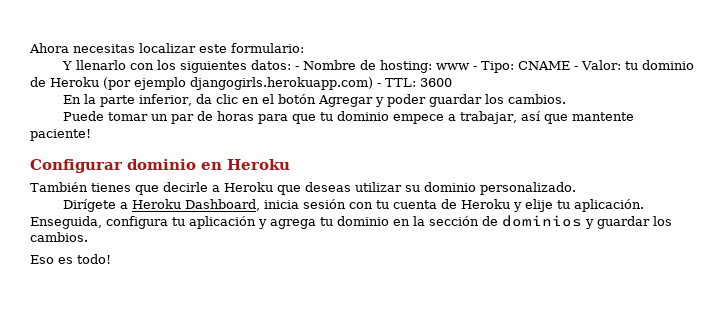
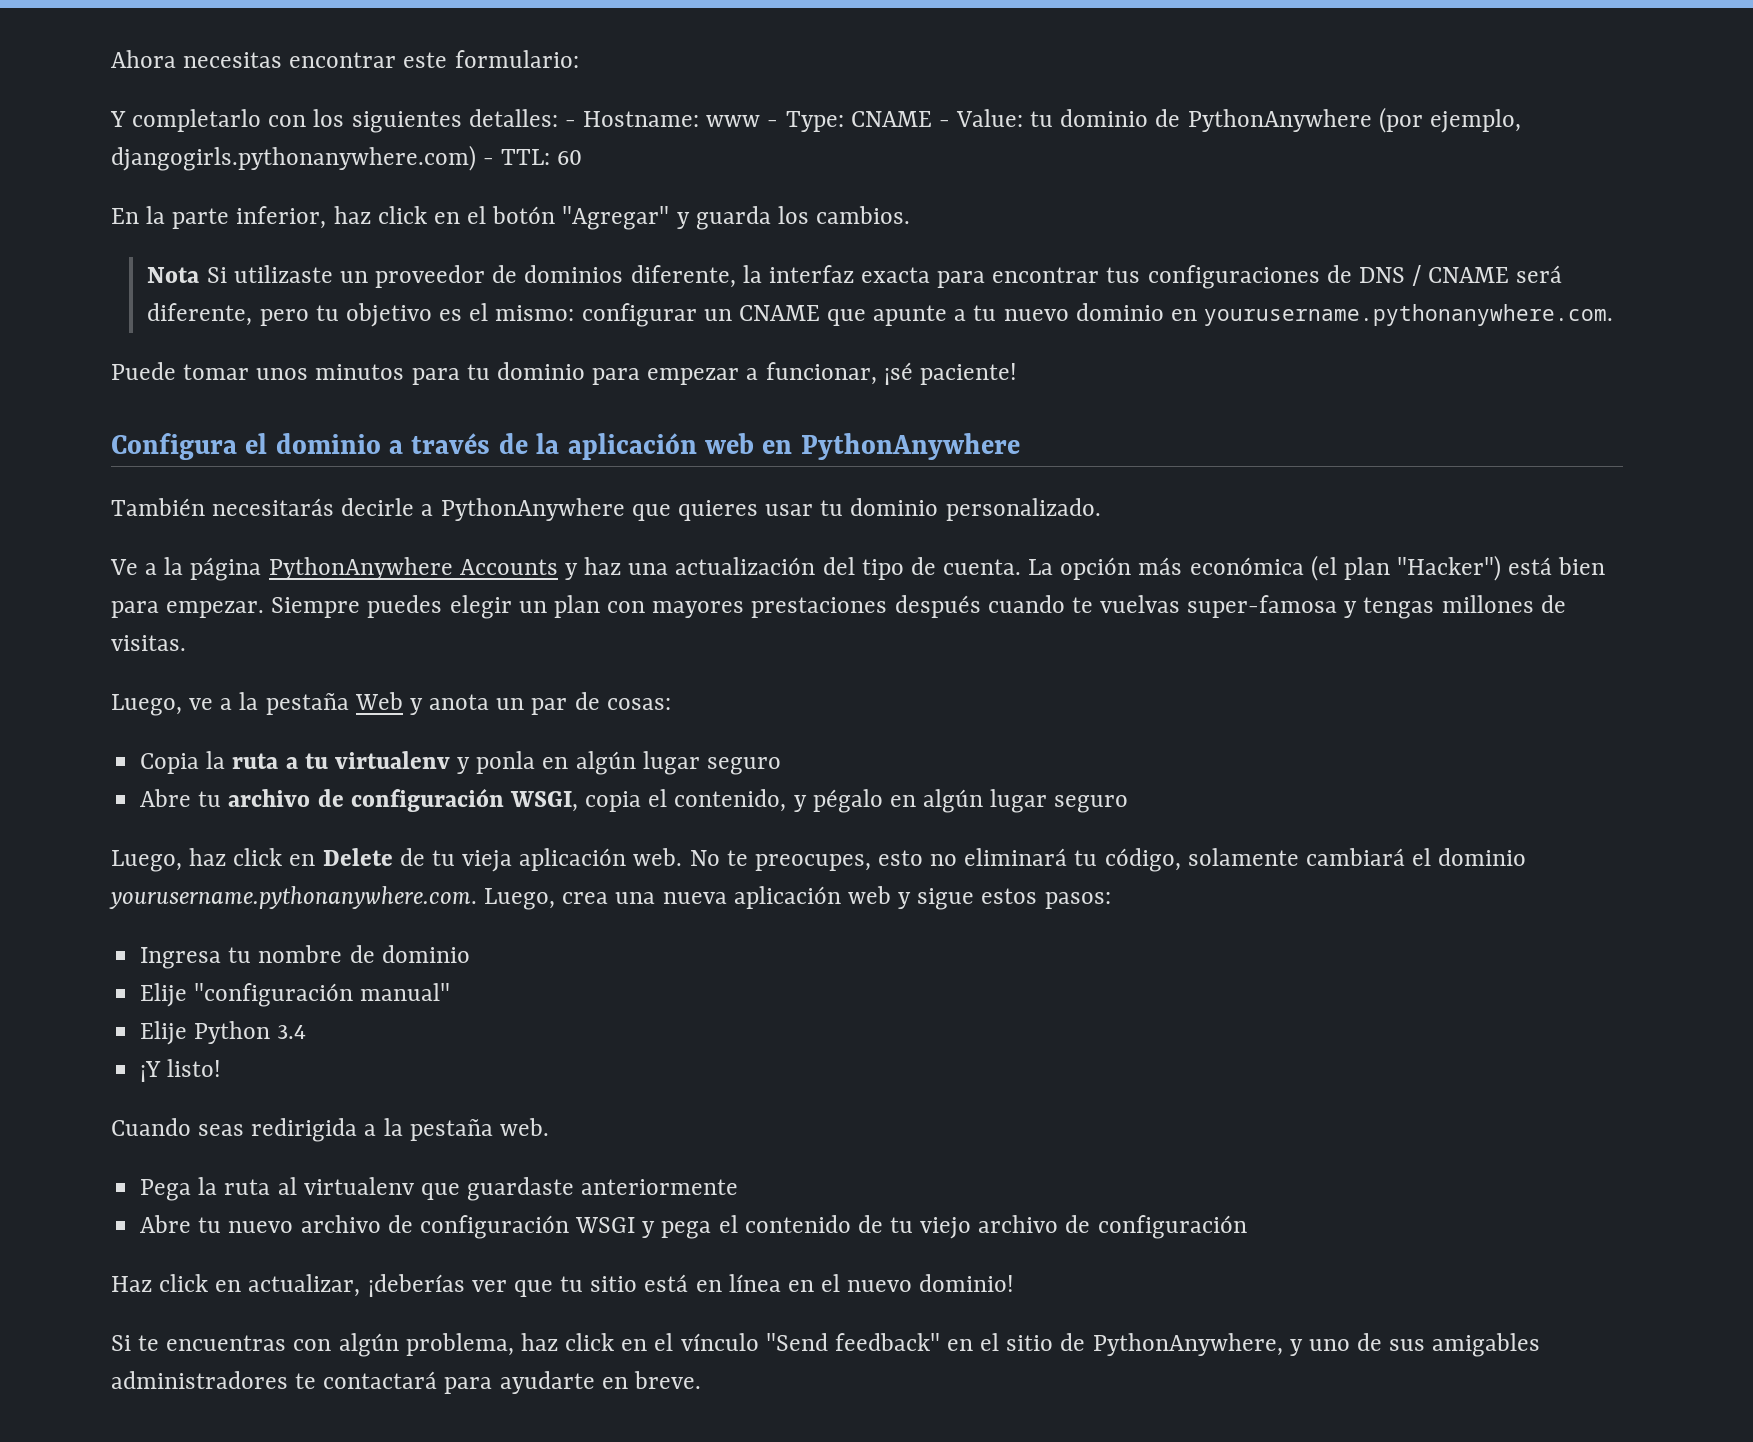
- Ahora necesitas localizar este formulario:
+ Ahora necesitas encontrar este formulario:
- Y llenarlo con los siguientes datos: - Nombre de hosting: www - Tipo: CNAME - Valor: tu dominio de Heroku (por ejemplo djangogirls.herokuapp.com) - TTL: 3600
+ Y completarlo con los siguientes detalles: - Hostname: www - Type: CNAME - Value: tu dominio de PythonAnywhere (por ejemplo, djangogirls.pythonanywhere.com) - TTL: 60
- En la parte inferior, da clic en el botón Agregar y poder guardar los cambios.
- Puede tomar un par de horas para que tu dominio empece a trabajar, así que mantente paciente!
- Configurar dominio en Heroku
- También tienes que decirle a Heroku que deseas utilizar su dominio personalizado.
- Dirígete a Heroku Dashboard, inicia sesión con tu cuenta de Heroku y elije tu aplicación. Enseguida, configura tu aplicación y agrega tu dominio en la sección de dominios y guardar los cambios.
- Eso es todo!
+ En la parte inferior, haz click en el botón "Agregar" y guarda los cambios.
+ Nota Si utilizaste un proveedor de dominios diferente, la interfaz exacta para encontrar tus configuraciones de DNS / CNAME será diferente, pero tu objetivo es el mismo: configurar un CNAME que apunte a tu nuevo dominio en yourusername.pythonanywhere.com.
+ Puede tomar unos minutos para tu dominio para empezar a funcionar, ¡sé paciente!
+ Configura el dominio a través de la aplicación web en PythonAnywhere
+ También necesitarás decirle a PythonAnywhere que quieres usar tu dominio personalizado.
+ Ve a la página PythonAnywhere Accounts y haz una actualización del tipo de cuenta. La opción más económica (el plan "Hacker") está bien para empezar. Siempre puedes elegir un plan con mayores prestaciones después cuando te vuelvas super-famosa y tengas millones de visitas.
+ Luego, ve a la pestaña Web y anota un par de cosas:
+ Copia la ruta a tu virtualenv y ponla en algún lugar seguro
+ Abre tu archivo de configuración WSGI, copia el contenido, y pégalo en algún lugar seguro
+ Luego, haz click en Delete de tu vieja aplicación web. No te preocupes, esto no eliminará tu código, solamente cambiará el dominio yourusername.pythonanywhere.com. Luego, crea una nueva aplicación web y sigue estos pasos:
+ Ingresa tu nombre de dominio
+ Elije "configuración manual"
+ Elije Python 3.4
+ ¡Y listo!
+ Cuando seas redirigida a la pestaña web.
+ Pega la ruta al virtualenv que guardaste anteriormente
+ Abre tu nuevo archivo de configuración WSGI y pega el contenido de tu viejo archivo de configuración
+ Haz click en actualizar, ¡deberías ver que tu sitio está en línea en el nuevo dominio!
+ Si te encuentras con algún problema, haz click en el vínculo "Send feedback" en el sitio de PythonAnywhere, y uno de sus amigables administradores te contactará para ayudarte en breve.

